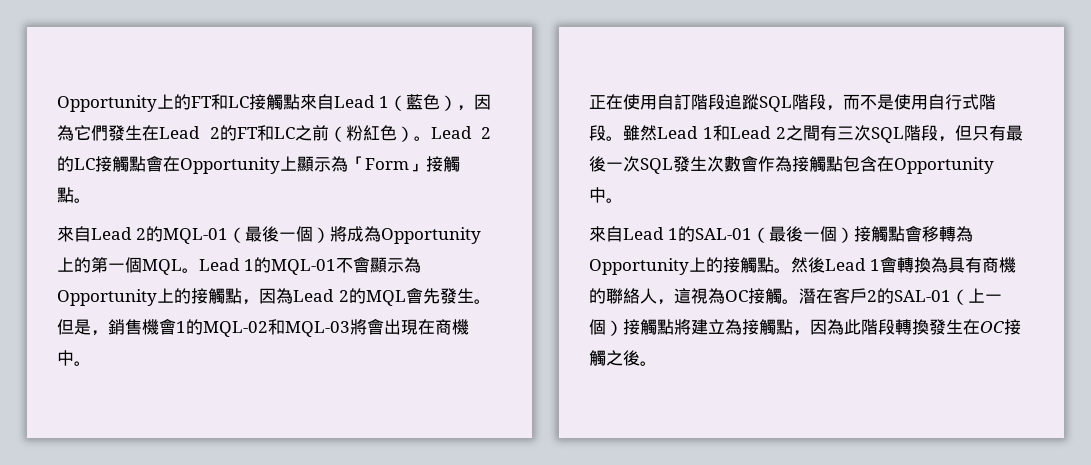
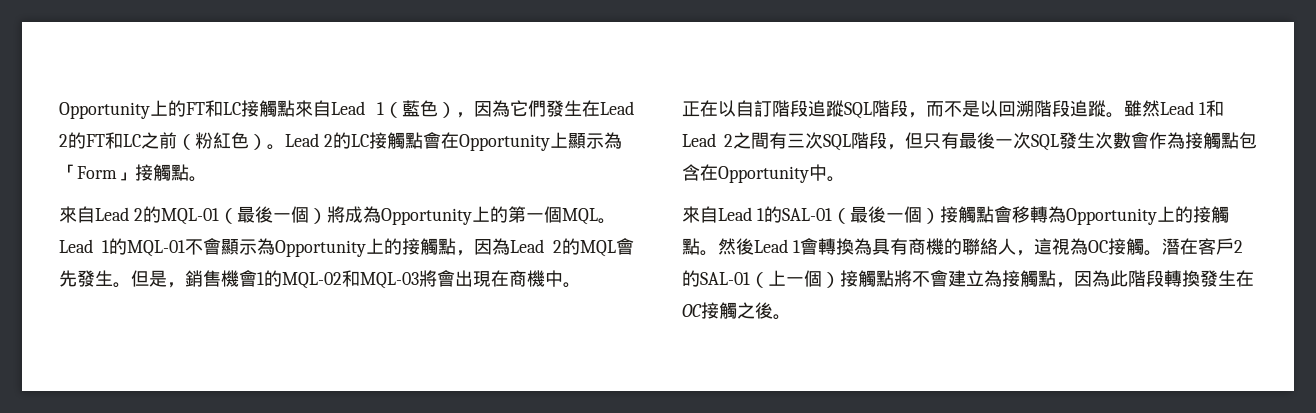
- 正在使用自訂階段追蹤SQL階段，而不是使用自行式階段。
+ 正在以自訂階段追蹤SQL階段，而不是以回溯階段追蹤。
- 潛在客戶2的SAL-01（上一個）接觸點將建立為接觸點，因為此階段轉換發生在OC接觸之後。
+ 潛在客戶2的SAL-01（上一個）接觸點將不會建立為接觸點，因為此階段轉換發生在OC接觸之後。

